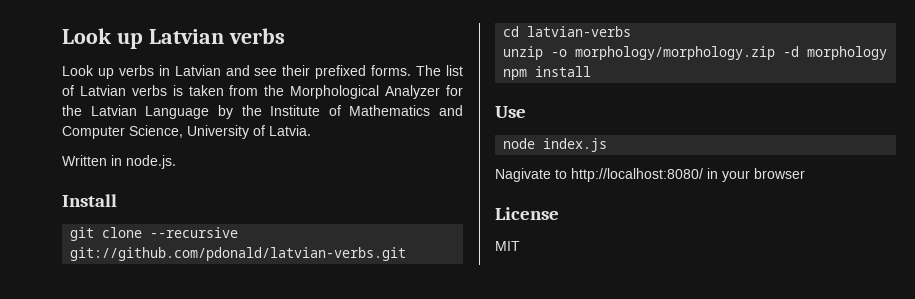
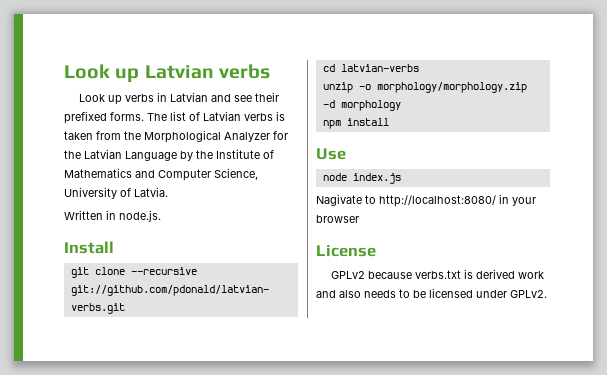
- MIT
+ GPLv2 because verbs.txt is derived work and also needs to be licensed under GPLv2.

